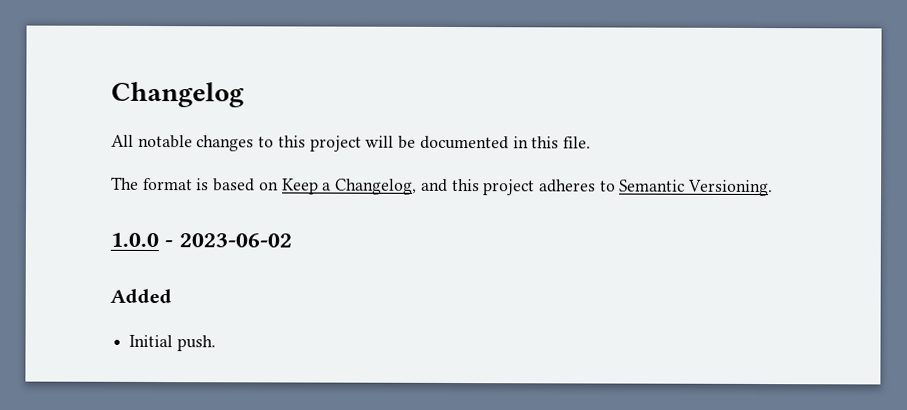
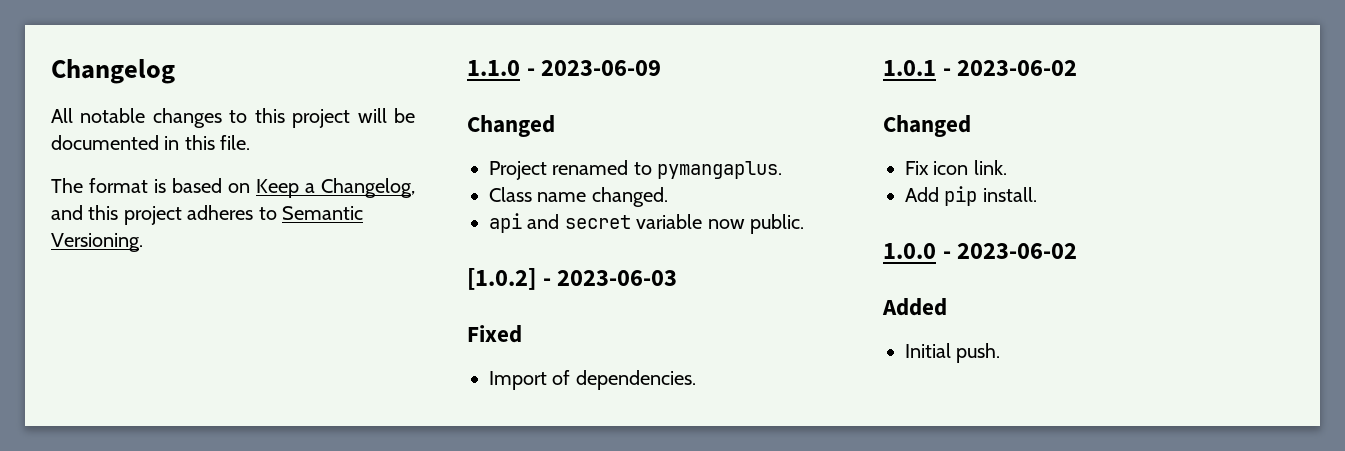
+ 1.1.0 - 2023-06-09
+ Changed
+ Project renamed to pymangaplus.
+ Class name changed.
+ api and secret variable now public.
+ [1.0.2] - 2023-06-03
+ Fixed
+ Import of dependencies.
+ 1.0.1 - 2023-06-02
+ Changed
+ Fix icon link.
+ Add pip install.

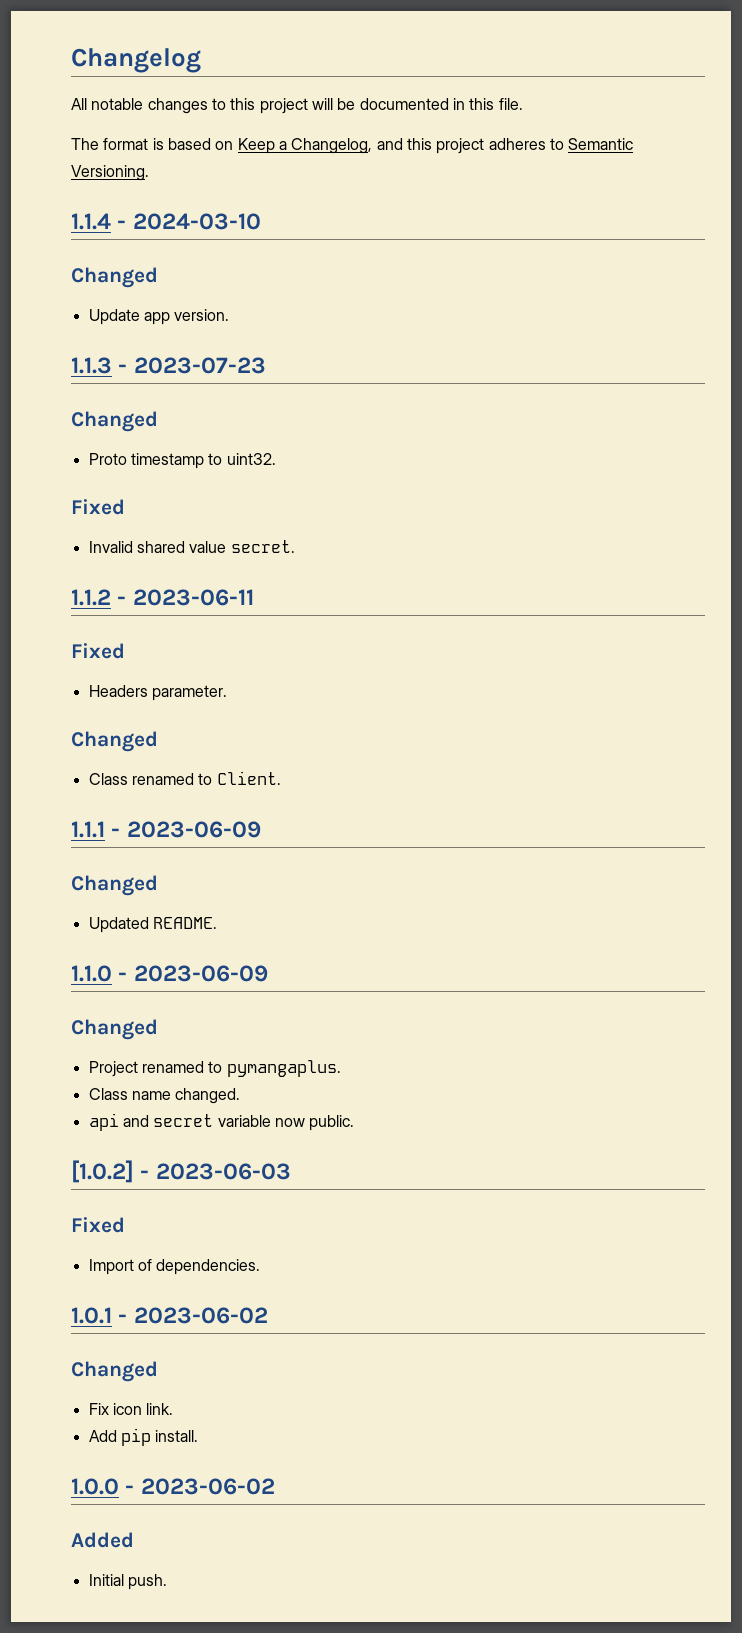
+ 1.1.4 - 2024-03-10
+ Changed
+ Update app version.
+ 1.1.3 - 2023-07-23
+ Changed
+ Proto timestamp to uint32.
+ Fixed
+ Invalid shared value secret.
+ 1.1.2 - 2023-06-11
+ Fixed
+ Headers parameter.
+ Changed
+ Class renamed to Client.
+ 1.1.1 - 2023-06-09
+ Changed
+ Updated README.

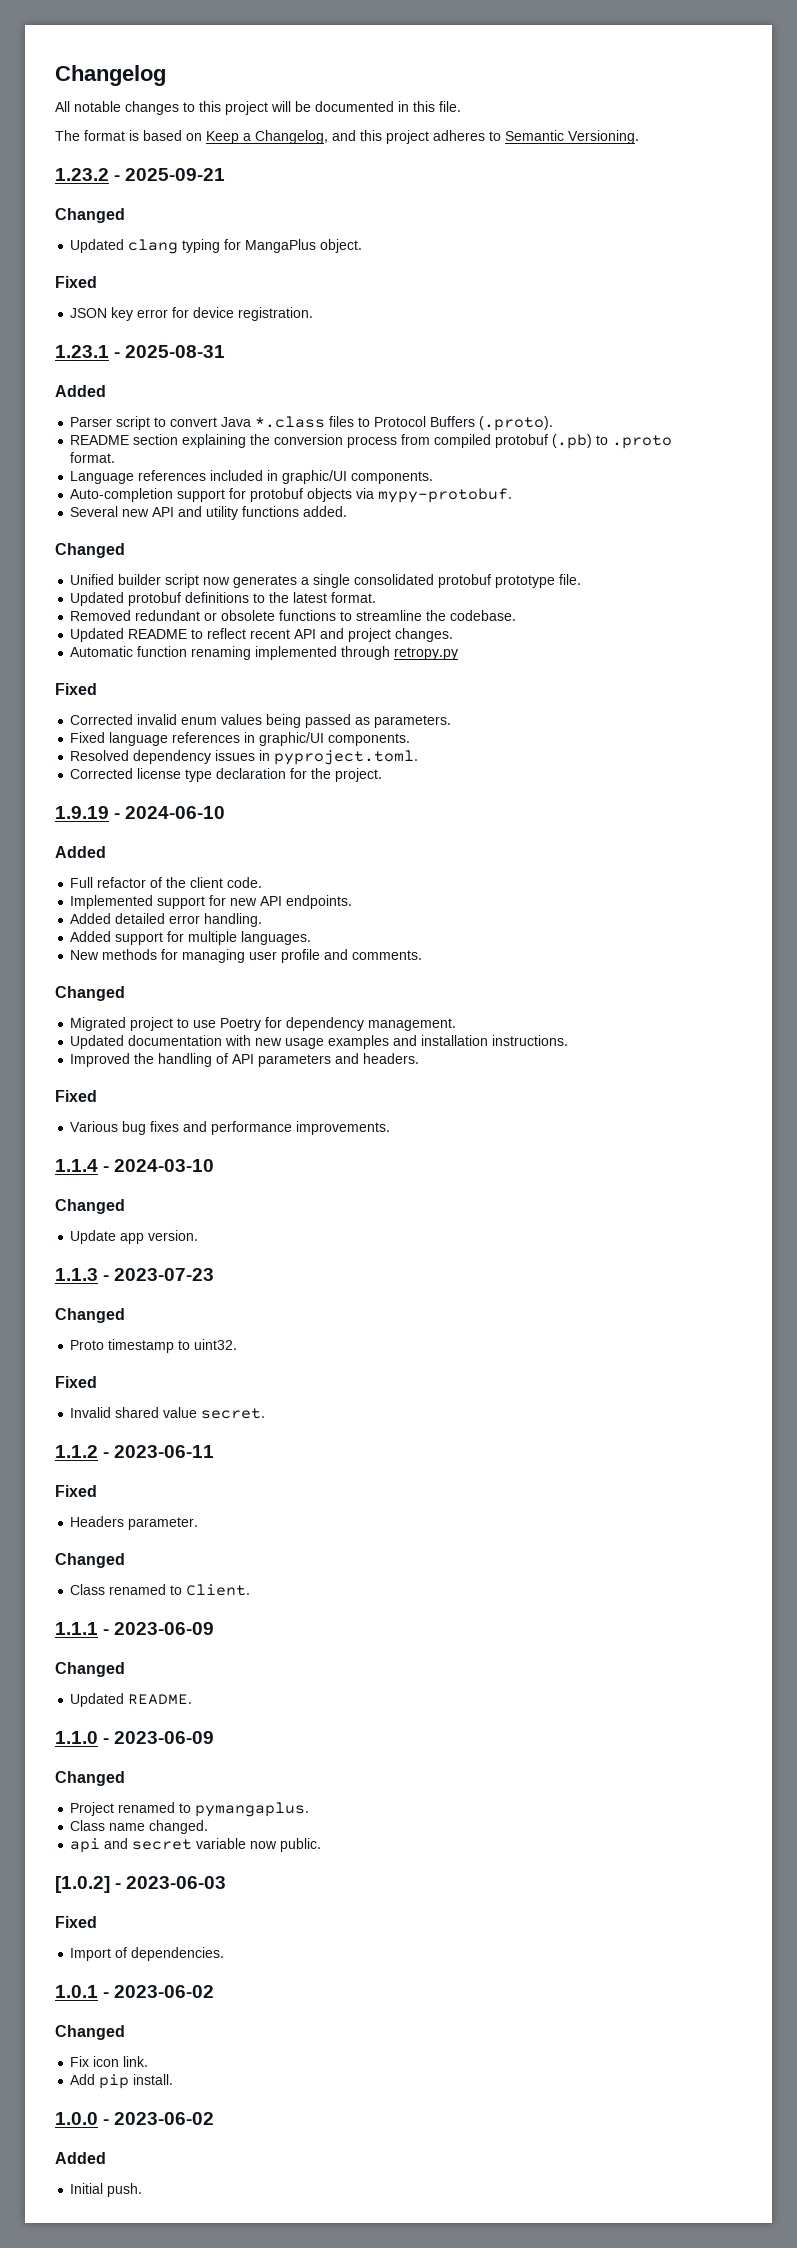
+ 1.23.2 - 2025-09-21
+ Changed
+ Updated clang typing for MangaPlus object.
+ Fixed
+ JSON key error for device registration.
+ 1.23.1 - 2025-08-31
+ Added
+ Parser script to convert Java *.class files to Protocol Buffers (.proto).
+ README section explaining the conversion process from compiled protobuf (.pb) to .proto format.
+ Language references included in graphic/UI components.
+ Auto-completion support for protobuf objects via mypy-protobuf.
+ Several new API and utility functions added.
+ Changed
+ Unified builder script now generates a single consolidated protobuf prototype file.
+ Updated protobuf definitions to the latest format.
+ Removed redundant or obsolete functions to streamline the codebase.
+ Updated README to reflect recent API and project changes.
+ Automatic function renaming implemented through retropy.py
+ Fixed
+ Corrected invalid enum values being passed as parameters.
+ Fixed language references in graphic/UI components.
+ Resolved dependency issues in pyproject.toml.
+ Corrected license type declaration for the project.
+ 1.9.19 - 2024-06-10
+ Added
+ Full refactor of the client code.
+ Implemented support for new API endpoints.
+ Added detailed error handling.
+ Added support for multiple languages.
+ New methods for managing user profile and comments.
+ Changed
+ Migrated project to use Poetry for dependency management.
+ Updated documentation with new usage examples and installation instructions.
+ Improved the handling of API parameters and headers.
+ Fixed
+ Various bug fixes and performance improvements.

